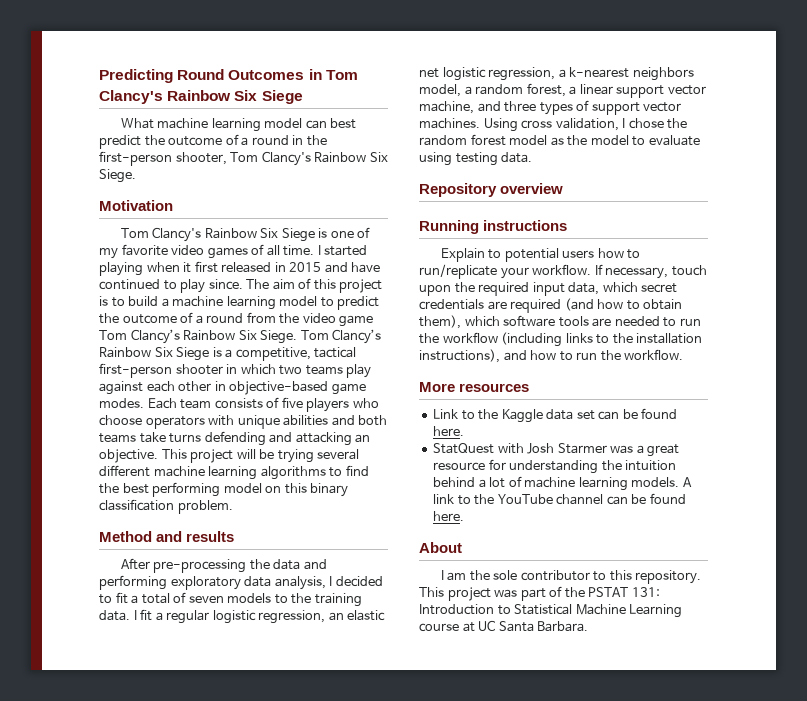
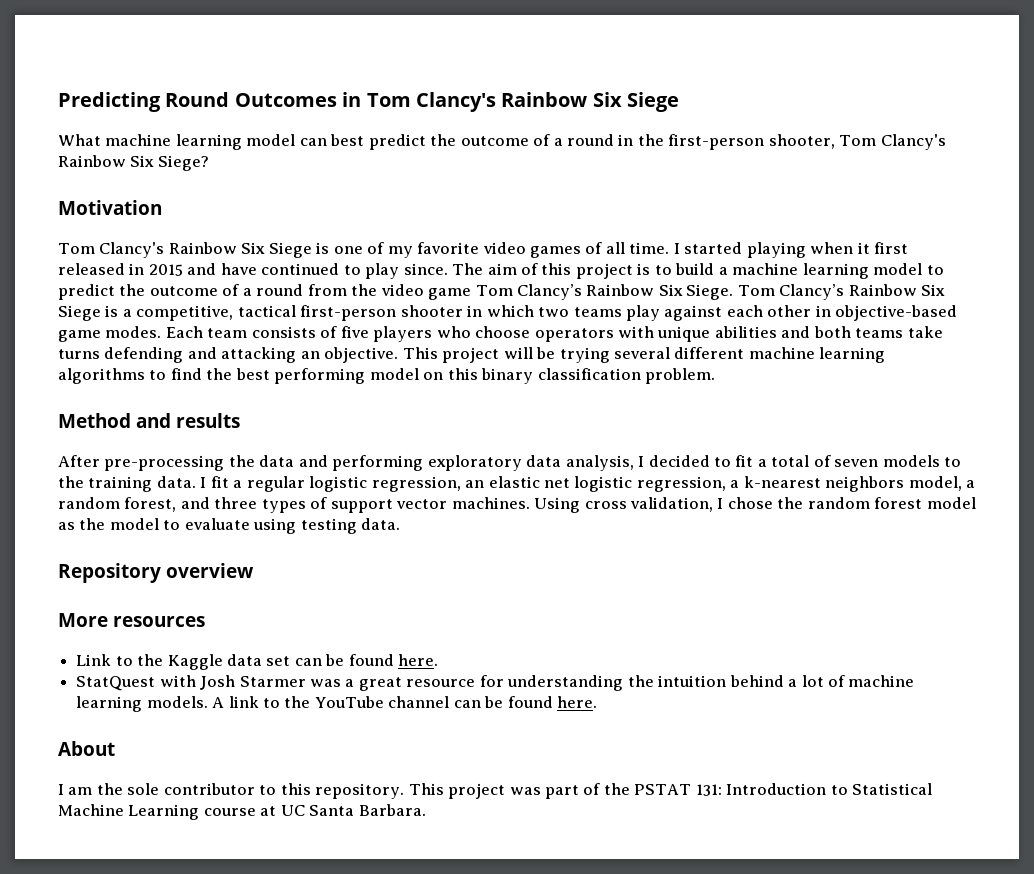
- What machine learning model can best predict the outcome of a round in the first-person shooter, Tom Clancy's Rainbow Six Siege.
+ What machine learning model can best predict the outcome of a round in the first-person shooter, Tom Clancy's Rainbow Six Siege?
- I fit a regular logistic regression, an elastic net logistic regression, a k-nearest neighbors model, a random forest, a linear support vector machine, and three types of support vector machines.
+ I fit a regular logistic regression, an elastic net logistic regression, a k-nearest neighbors model, a random forest, and three types of support vector machines.
- Running instructions
- Explain to potential users how to run/replicate your workflow. If necessary, touch upon the required input data, which secret credentials are required (and how to obtain them), which software tools are needed to run the workflow (including links to the installation instructions), and how to run the workflow.

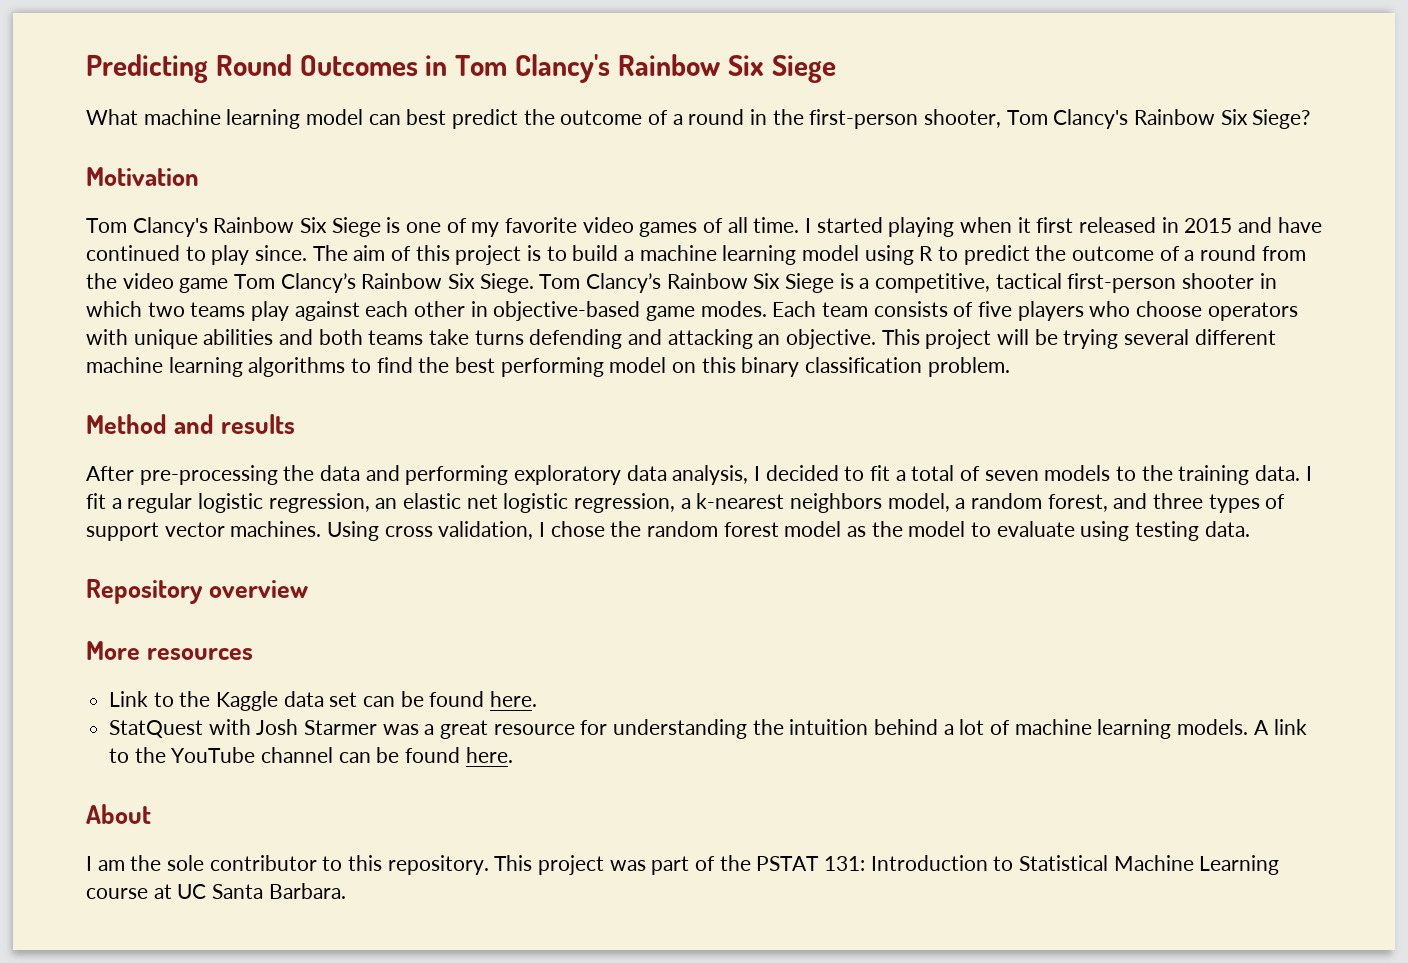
- The aim of this project is to build a machine learning model to predict the outcome of a round from the video game Tom Clancy’s Rainbow Six Siege.
+ The aim of this project is to build a machine learning model using R to predict the outcome of a round from the video game Tom Clancy’s Rainbow Six Siege.

